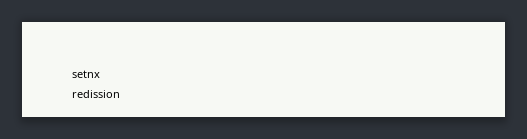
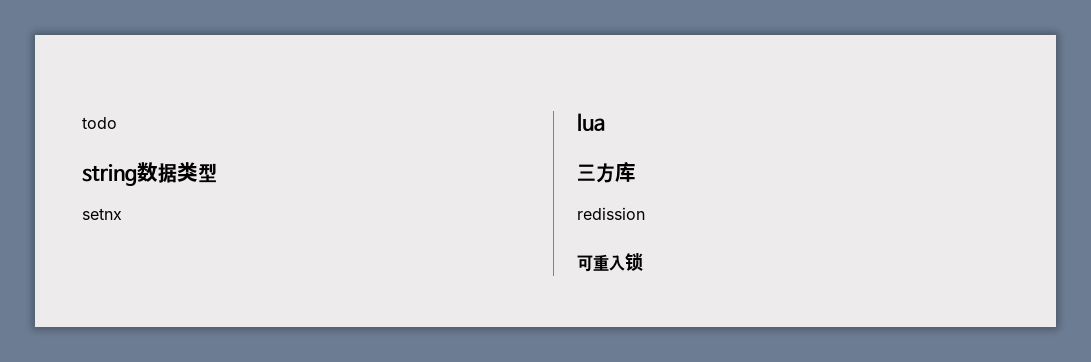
+ todo
+ string数据类型
+ lua
+ 三方库
+ 可重入锁

